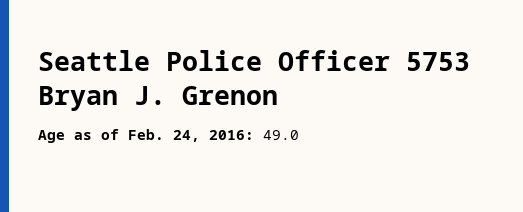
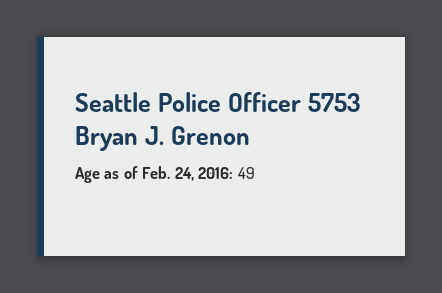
- Age as of Feb. 24, 2016: 49.0
+ Age as of Feb. 24, 2016: 49

